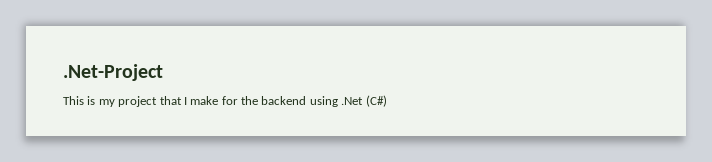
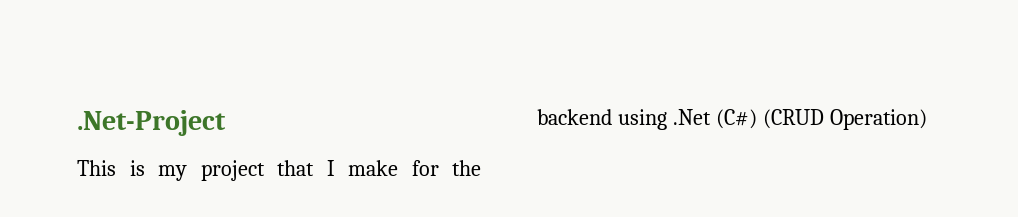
- This is my project that I make for the backend using .Net (C#)
+ This is my project that I make for the backend using .Net (C#) (CRUD Operation)

